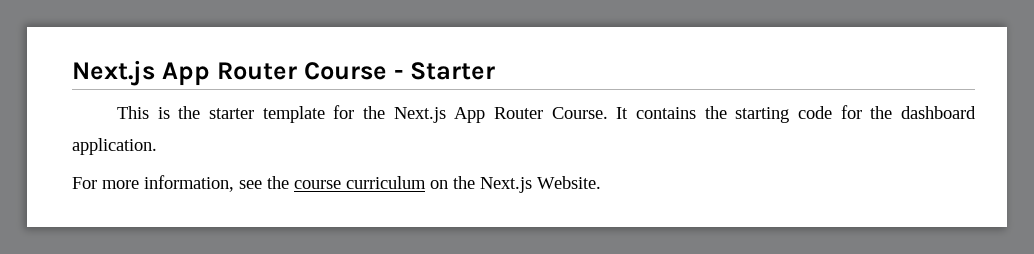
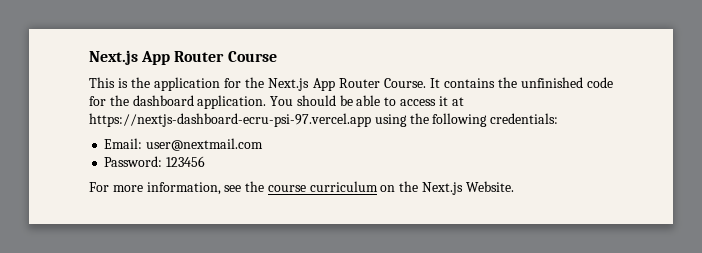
- Next.js App Router Course - Starter
+ Next.js App Router Course
- This is the starter template for the Next.js App Router Course.
+ This is the application for the Next.js App Router Course.
- It contains the starting code for the dashboard application.
+ It contains the unfinished code for the dashboard application. You should be able to access it at https://nextjs-dashboard-ecru-psi-97.vercel.app using the following credentials:
+ Email: user@nextmail.com
+ Password: 123456

